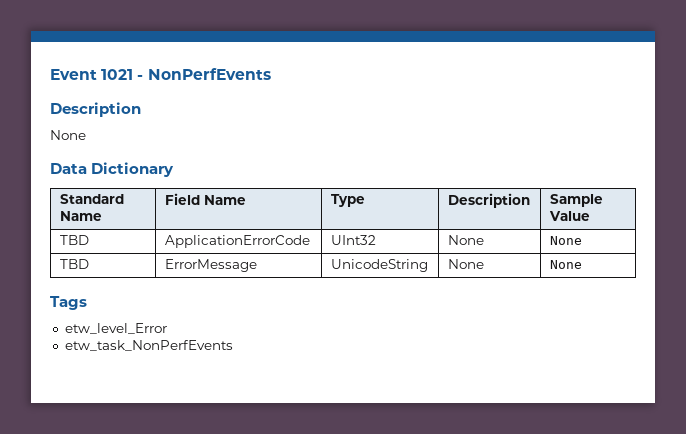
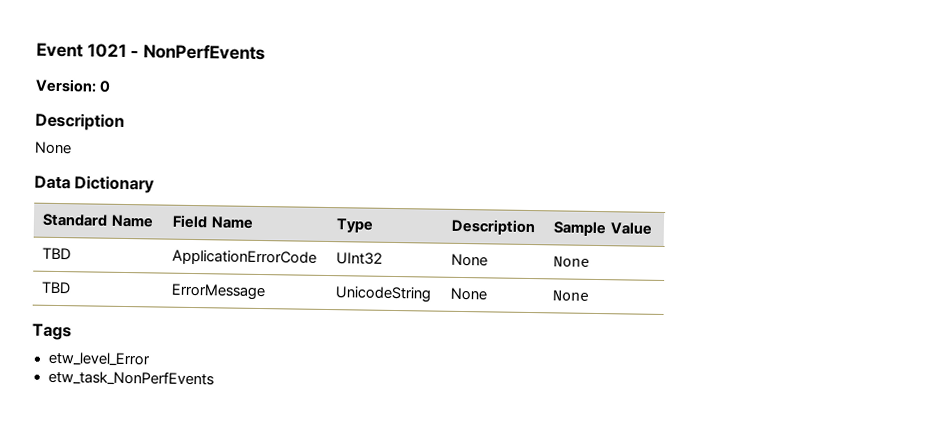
+ Version: 0

